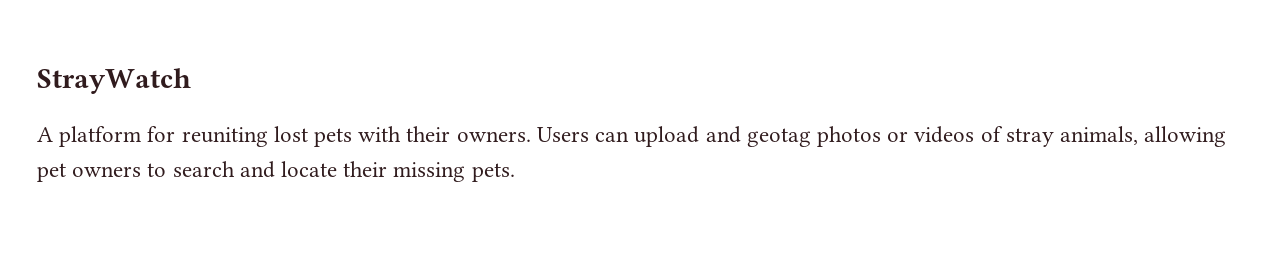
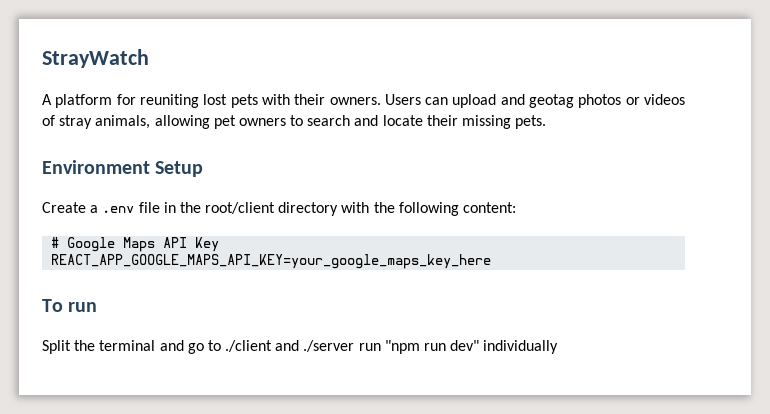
+ Environment Setup
+ Create a .env file in the root/client directory with the following content:
+ # Google Maps API Key
+ REACT_APP_GOOGLE_MAPS_API_KEY=your_google_maps_key_here
+ To run
+ Split the terminal and go to ./client and ./server run "npm run dev" individually

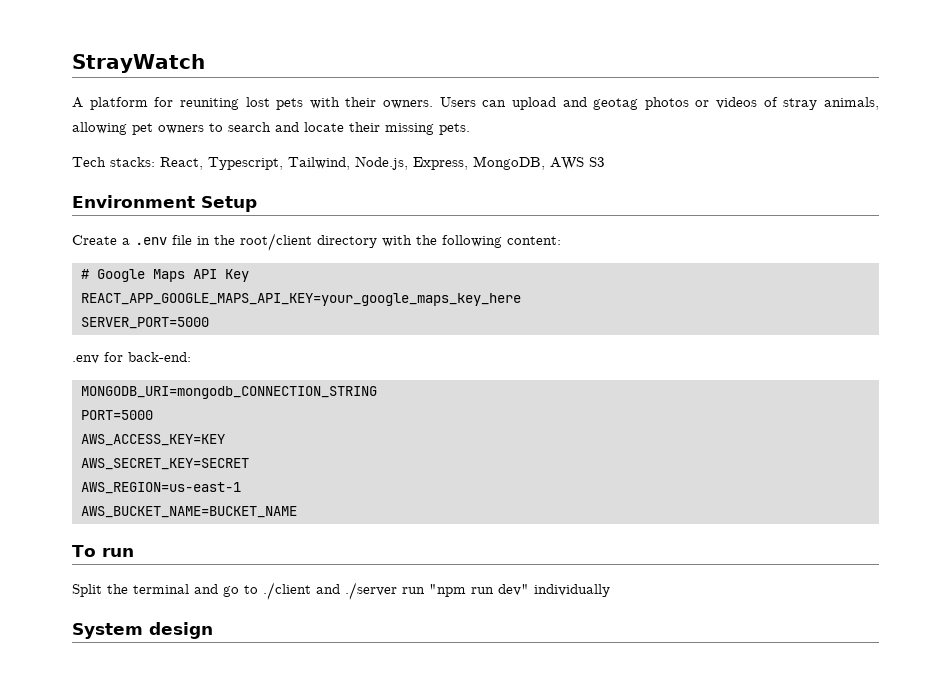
+ Tech stacks: React, Typescript, Tailwind, Node.js, Express, MongoDB, AWS S3
+ SERVER_PORT=5000
+ .env for back-end:
+ MONGODB_URI=mongodb_CONNECTION_STRING
+ PORT=5000
+ AWS_ACCESS_KEY=KEY
+ AWS_SECRET_KEY=SECRET
+ AWS_REGION=us-east-1
+ AWS_BUCKET_NAME=BUCKET_NAME
+ System design

